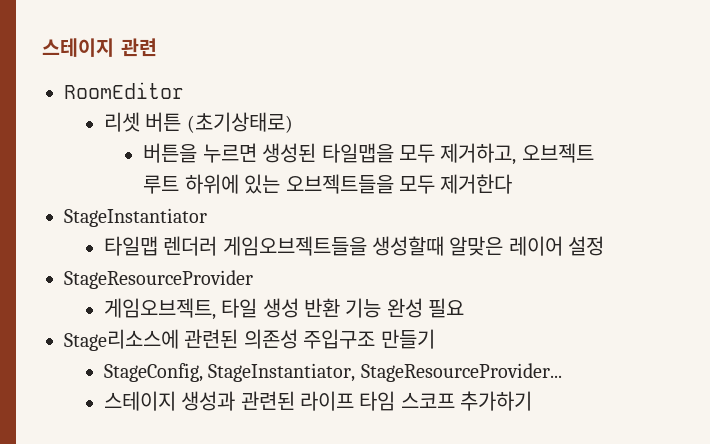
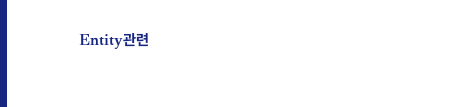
- 스테이지 관련
- RoomEditor
- 리셋 버튼 (초기상태로)
- 버튼을 누르면 생성된 타일맵을 모두 제거하고, 오브젝트 루트 하위에 있는 오브젝트들을 모두 제거한다
- StageInstantiator
- 타일맵 렌더러 게임오브젝트들을 생성할때 알맞은 레이어 설정
- StageResourceProvider
- 게임오브젝트, 타일 생성 반환 기능 완성 필요
- Stage리소스에 관련된 의존성 주입구조 만들기
- StageConfig, StageInstantiator, StageResourceProvider...
- 스테이지 생성과 관련된 라이프 타임 스코프 추가하기
+ Entity관련

